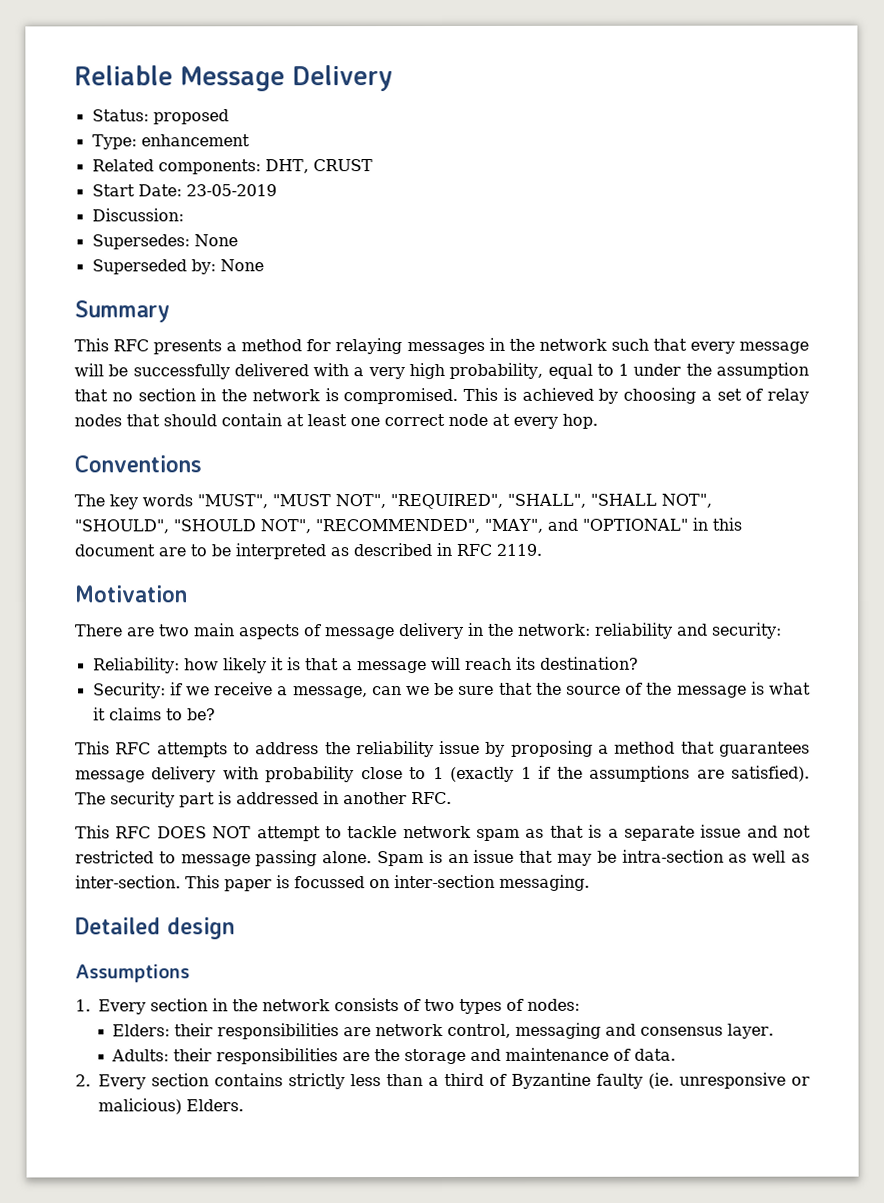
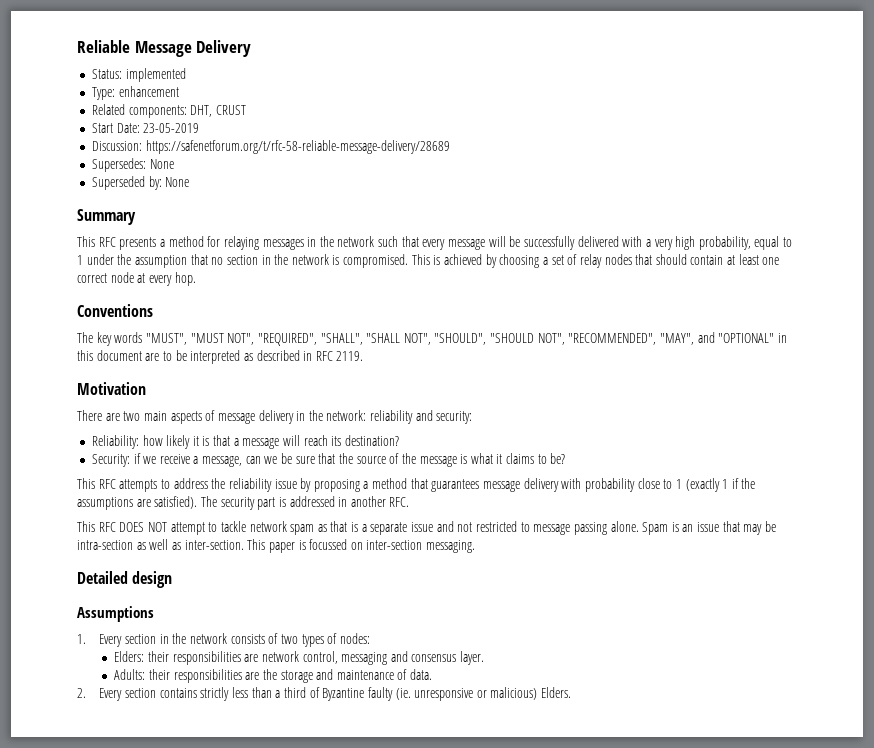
- Status: proposed
+ Status: implemented
- Discussion:
+ Discussion: https://safenetforum.org/t/rfc-58-reliable-message-delivery/28689

